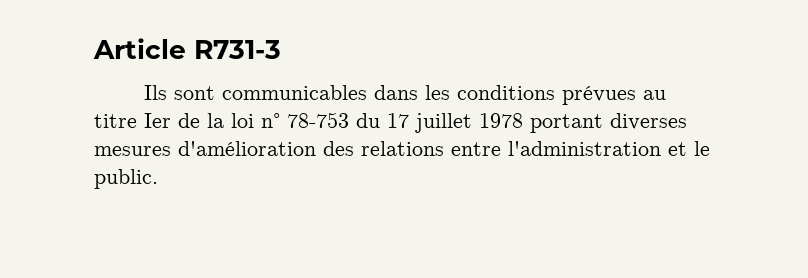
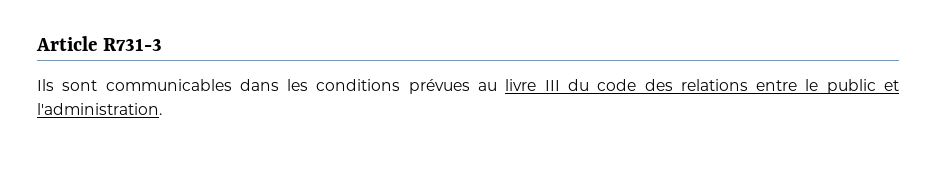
- Ils sont communicables dans les conditions prévues au titre Ier de la loi n° 78-753 du 17 juillet 1978 portant diverses mesures d'amélioration des relations entre l'administration et le public.
+ Ils sont communicables dans les conditions prévues au livre III du code des relations entre le public et l'administration.

